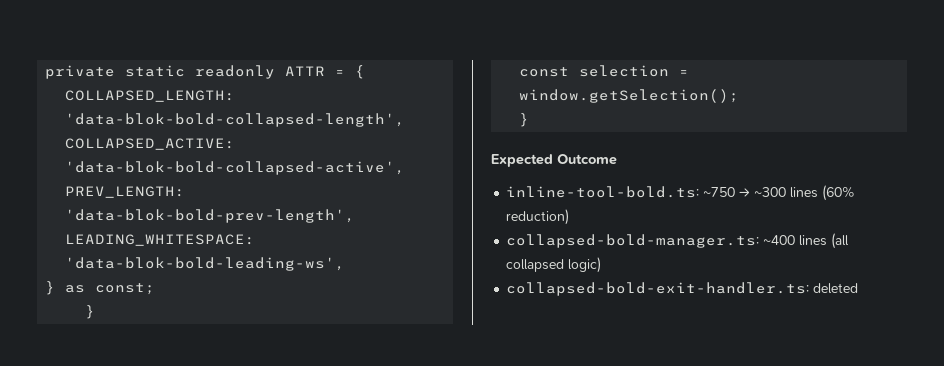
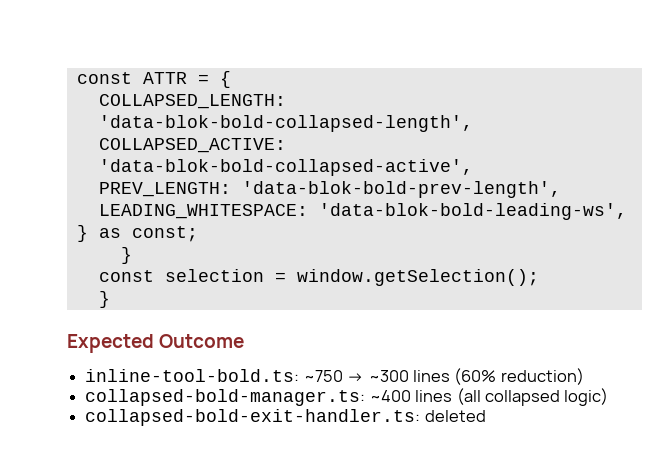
- private static readonly ATTR = {
+ const ATTR = {

